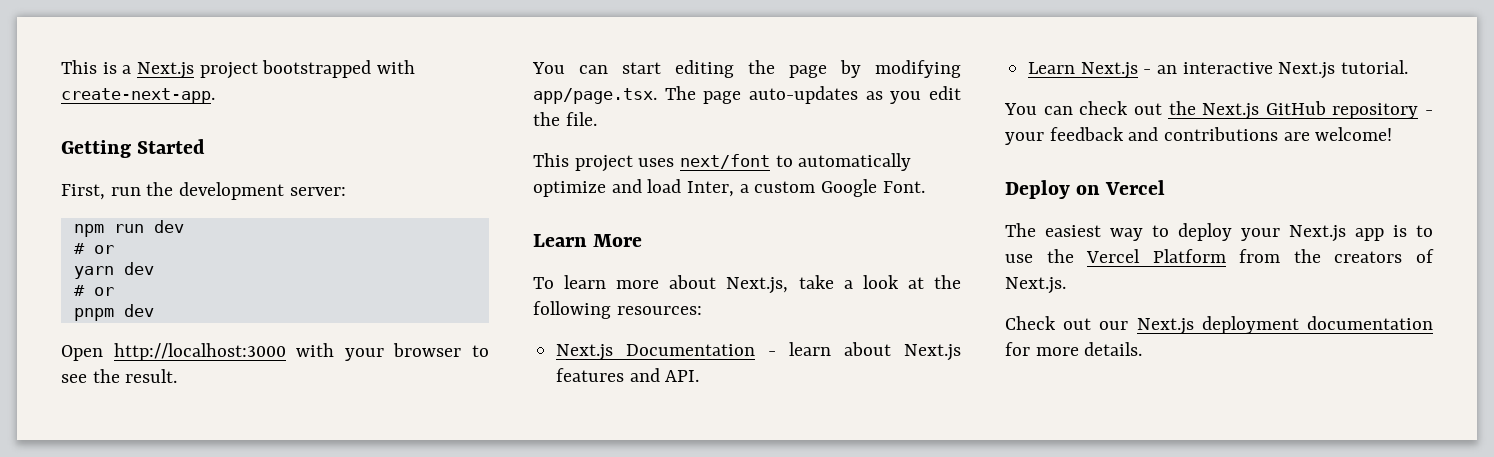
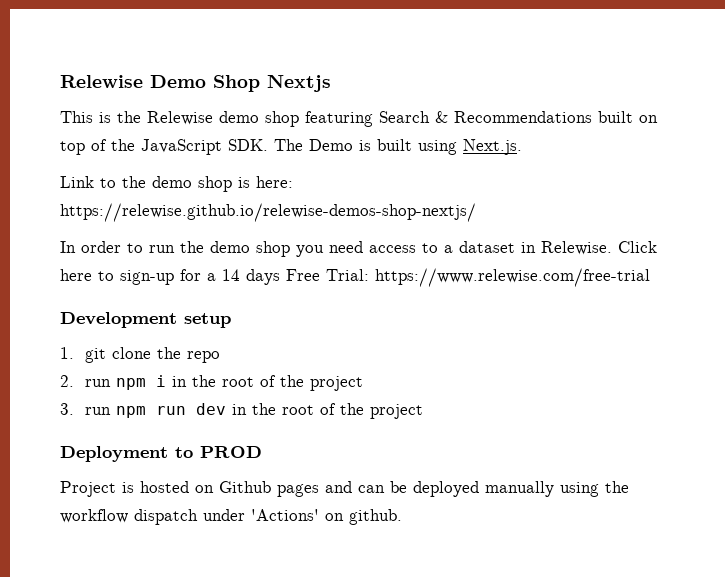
- This is a Next.js project bootstrapped with create-next-app.
- Getting Started
- First, run the development server:
- npm run dev
- # or
- yarn dev
- # or
- pnpm dev
- Open http://localhost:3000 with your browser to see the result.
- You can start editing the page by modifying app/page.tsx. The page auto-updates as you edit the file.
- This project uses next/font to automatically optimize and load Inter, a custom Google Font.
- Learn More
- To learn more about Next.js, take a look at the following resources:
- Next.js Documentation - learn about Next.js features and API.
- Learn Next.js - an interactive Next.js tutorial.
- You can check out the Next.js GitHub repository - your feedback and contributions are welcome!
- Deploy on Vercel
- The easiest way to deploy your Next.js app is to use the Vercel Platform from the creators of Next.js.
- Check out our Next.js deployment documentation for more details.
+ Relewise Demo Shop Nextjs
+ This is the Relewise demo shop featuring Search & Recommendations built on top of the JavaScript SDK. The Demo is built using Next.js.
+ Link to the demo shop is here: https://relewise.github.io/relewise-demos-shop-nextjs/
+ In order to run the demo shop you need access to a dataset in Relewise. Click here to sign-up for a 14 days Free Trial: https://www.relewise.com/free-trial
+ Development setup
+ 1. git clone the repo
+ 2. run npm i in the root of the project
+ 3. run npm run dev in the root of the project
+ Deployment to PROD
+ Project is hosted on Github pages and can be deployed manually using the workflow dispatch under 'Actions' on github.

